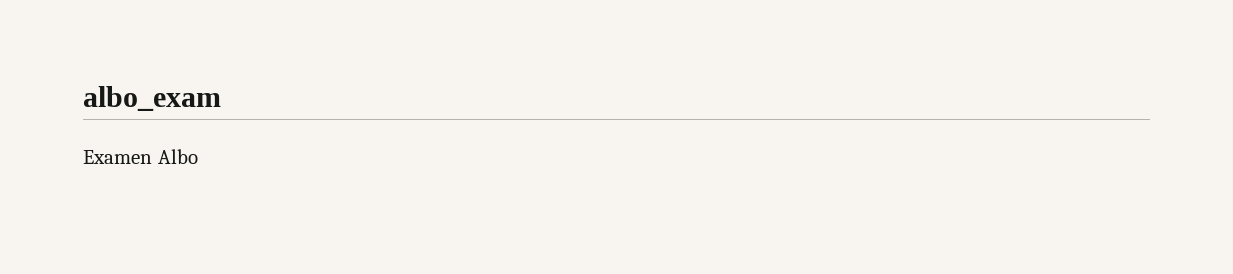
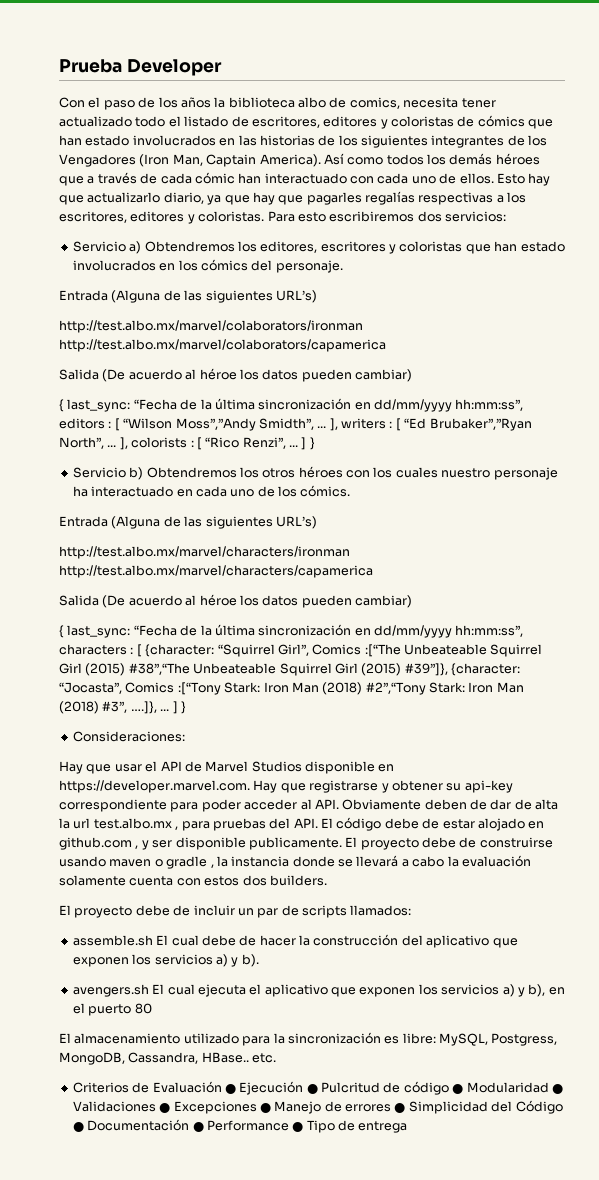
- albo_exam
- Examen Albo
+ Prueba Developer
+ Con el paso de los años la biblioteca albo de comics, necesita tener actualizado todo el listado de escritores, editores y coloristas de cómics que han estado involucrados en las historias de los siguientes integrantes de los Vengadores (Iron Man, Captain America). Así como todos los demás héroes que a través de cada cómic han interactuado con cada uno de ellos. Esto hay que actualizarlo diario, ya que hay que pagarles regalías respectivas a los escritores, editores y coloristas. Para esto escribiremos dos servicios:
+ Servicio a) Obtendremos los editores, escritores y coloristas que han estado involucrados en los cómics del personaje.
+ Entrada (Alguna de las siguientes URL’s)
+ http://test.albo.mx/marvel/colaborators/ironman http://test.albo.mx/marvel/colaborators/capamerica
+ Salida (De acuerdo al héroe los datos pueden cambiar)
+ { last_sync: “Fecha de la última sincronización en dd/mm/yyyy hh:mm:ss”, editors : [ “Wilson Moss”,”Andy Smidth”, ... ], writers : [ “Ed Brubaker”,”Ryan North”, ... ], colorists : [ “Rico Renzi”, ... ] }
+ Servicio b) Obtendremos los otros héroes con los cuales nuestro personaje ha interactuado en cada uno de los cómics.
+ Entrada (Alguna de las siguientes URL’s)
+ http://test.albo.mx/marvel/characters/ironman http://test.albo.mx/marvel/characters/capamerica
+ Salida (De acuerdo al héroe los datos pueden cambiar)
+ { last_sync: “Fecha de la última sincronización en dd/mm/yyyy hh:mm:ss”, characters : [ {character: “Squirrel Girl”, Comics :[“The Unbeateable Squirrel Girl (2015) #38”,“The Unbeateable Squirrel Girl (2015) #39”]}, {character: “Jocasta”, Comics :[“Tony Stark: Iron Man (2018) #2”,“Tony Stark: Iron Man (2018) #3”, ….]}, ... ] }
+ Consideraciones:
+ Hay que usar el API de Marvel Studios disponible en https://developer.marvel.com. Hay que registrarse y obtener su api-key correspondiente para poder acceder al API. Obviamente deben de dar de alta la url test.albo.mx , para pruebas del API. El código debe de estar alojado en github.com , y ser disponible publicamente. El proyecto debe de construirse usando maven o gradle , la instancia donde se llevará a cabo la evaluación solamente cuenta con estos dos builders.
+ El proyecto debe de incluir un par de scripts llamados:
+ assemble.sh El cual debe de hacer la construcción del aplicativo que exponen los servicios a) y b).
+ avengers.sh El cual ejecuta el aplicativo que exponen los servicios a) y b), en el puerto 80
+ El almacenamiento utilizado para la sincronización es libre: MySQL, Postgress, MongoDB, Cassandra, HBase.. etc.
+ Criterios de Evaluación ● Ejecución ● Pulcritud de código ● Modularidad ● Validaciones ● Excepciones ● Manejo de errores ● Simplicidad del Código ● Documentación ● Performance ● Tipo de entrega

